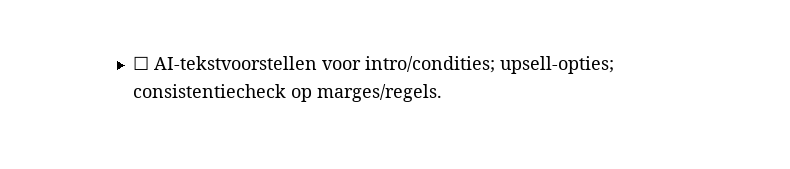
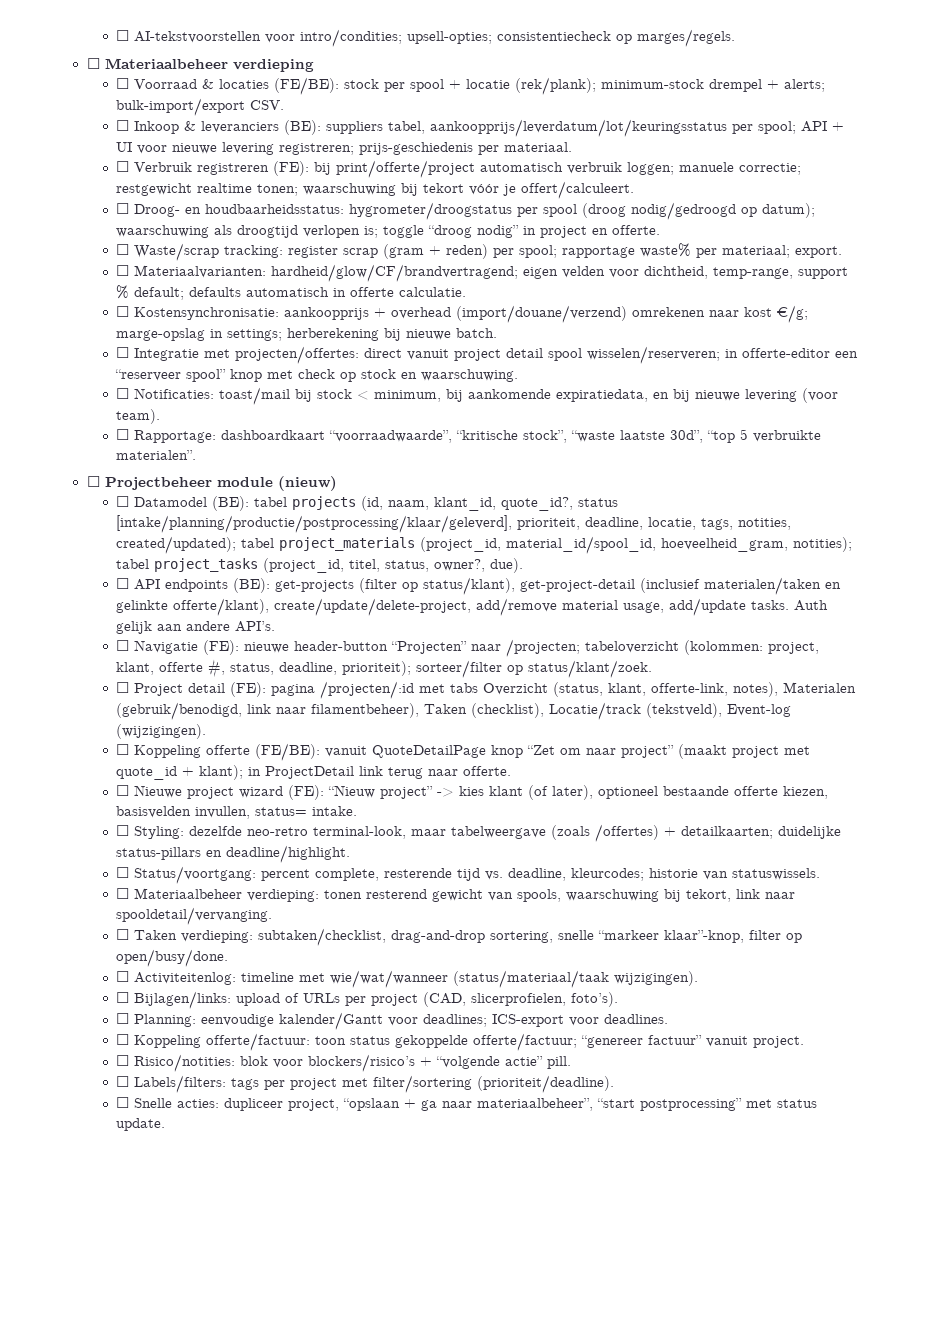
+ ☐ Materiaalbeheer verdieping
+ ☐ Voorraad & locaties (FE/BE): stock per spool + locatie (rek/plank); minimum-stock drempel + alerts; bulk-import/export CSV.
+ ☐ Inkoop & leveranciers (BE): suppliers tabel, aankoopprijs/leverdatum/lot/keuringsstatus per spool; API + UI voor nieuwe levering registreren; prijs-geschiedenis per materiaal.
+ ☐ Verbruik registreren (FE): bij print/offerte/project automatisch verbruik loggen; manuele correctie; restgewicht realtime tonen; waarschuwing bij tekort vóór je offert/calculeert.
+ ☐ Droog- en houdbaarheidsstatus: hygrometer/droogstatus per spool (droog nodig/gedroogd op datum); waarschuwing als droogtijd verlopen is; toggle “droog nodig” in project en offerte.
+ ☐ Waste/scrap tracking: register scrap (gram + reden) per spool; rapportage waste% per materiaal; export.
+ ☐ Materiaalvarianten: hardheid/glow/CF/brandvertragend; eigen velden voor dichtheid, temp-range, support % default; defaults automatisch in offerte calculatie.
+ ☐ Kostensynchronisatie: aankoopprijs + overhead (import/douane/verzend) omrekenen naar kost €/g; marge-opslag in settings; herberekening bij nieuwe batch.
+ ☐ Integratie met projecten/offertes: direct vanuit project detail spool wisselen/reserveren; in offerte-editor een “reserveer spool” knop met check op stock en waarschuwing.
+ ☐ Notificaties: toast/mail bij stock < minimum, bij aankomende expiratiedata, en bij nieuwe levering (voor team).
+ ☐ Rapportage: dashboardkaart “voorraadwaarde”, “kritische stock”, “waste laatste 30d”, “top 5 verbruikte materialen”.
+ ☐ Projectbeheer module (nieuw)
+ ☐ Datamodel (BE): tabel projects (id, naam, klant_id, quote_id?, status [intake/planning/productie/postprocessing/klaar/geleverd], prioriteit, deadline, locatie, tags, notities, created/updated); tabel project_materials (project_id, material_id/spool_id, hoeveelheid_gram, notities); tabel project_tasks (project_id, titel, status, owner?, due).
+ ☐ API endpoints (BE): get-projects (filter op status/klant), get-project-detail (inclusief materialen/taken en gelinkte offerte/klant), create/update/delete-project, add/remove material usage, add/update tasks. Auth gelijk aan andere API’s.
+ ☐ Navigatie (FE): nieuwe header-button “Projecten” naar /projecten; tabeloverzicht (kolommen: project, klant, offerte #, status, deadline, prioriteit); sorteer/filter op status/klant/zoek.
+ ☐ Project detail (FE): pagina /projecten/:id met tabs Overzicht (status, klant, offerte-link, notes), Materialen (gebruik/benodigd, link naar filamentbeheer), Taken (checklist), Locatie/track (tekstveld), Event-log (wijzigingen).
+ ☐ Koppeling offerte (FE/BE): vanuit QuoteDetailPage knop “Zet om naar project” (maakt project met quote_id + klant); in ProjectDetail link terug naar offerte.
+ ☐ Nieuwe project wizard (FE): “Nieuw project” -> kies klant (of later), optioneel bestaande offerte kiezen, basisvelden invullen, status= intake.
+ ☐ Styling: dezelfde neo-retro terminal-look, maar tabelweergave (zoals /offertes) + detailkaarten; duidelijke status-pillars en deadline/highlight.
+ ☐ Status/voortgang: percent complete, resterende tijd vs. deadline, kleurcodes; historie van statuswissels.
+ ☐ Materiaalbeheer verdieping: tonen resterend gewicht van spools, waarschuwing bij tekort, link naar spooldetail/vervanging.
+ ☐ Taken verdieping: subtaken/checklist, drag-and-drop sortering, snelle “markeer klaar”-knop, filter op open/busy/done.
+ ☐ Activiteitenlog: timeline met wie/wat/wanneer (status/materiaal/taak wijzigingen).
+ ☐ Bijlagen/links: upload of URLs per project (CAD, slicerprofielen, foto’s).
+ ☐ Planning: eenvoudige kalender/Gantt voor deadlines; ICS-export voor deadlines.
+ ☐ Koppeling offerte/factuur: toon status gekoppelde offerte/factuur; “genereer factuur” vanuit project.
+ ☐ Risico/notities: blok voor blockers/risico’s + “volgende actie” pill.
+ ☐ Labels/filters: tags per project met filter/sortering (prioriteit/deadline).
+ ☐ Snelle acties: dupliceer project, “opslaan + ga naar materiaalbeheer”, “start postprocessing” met status update.

